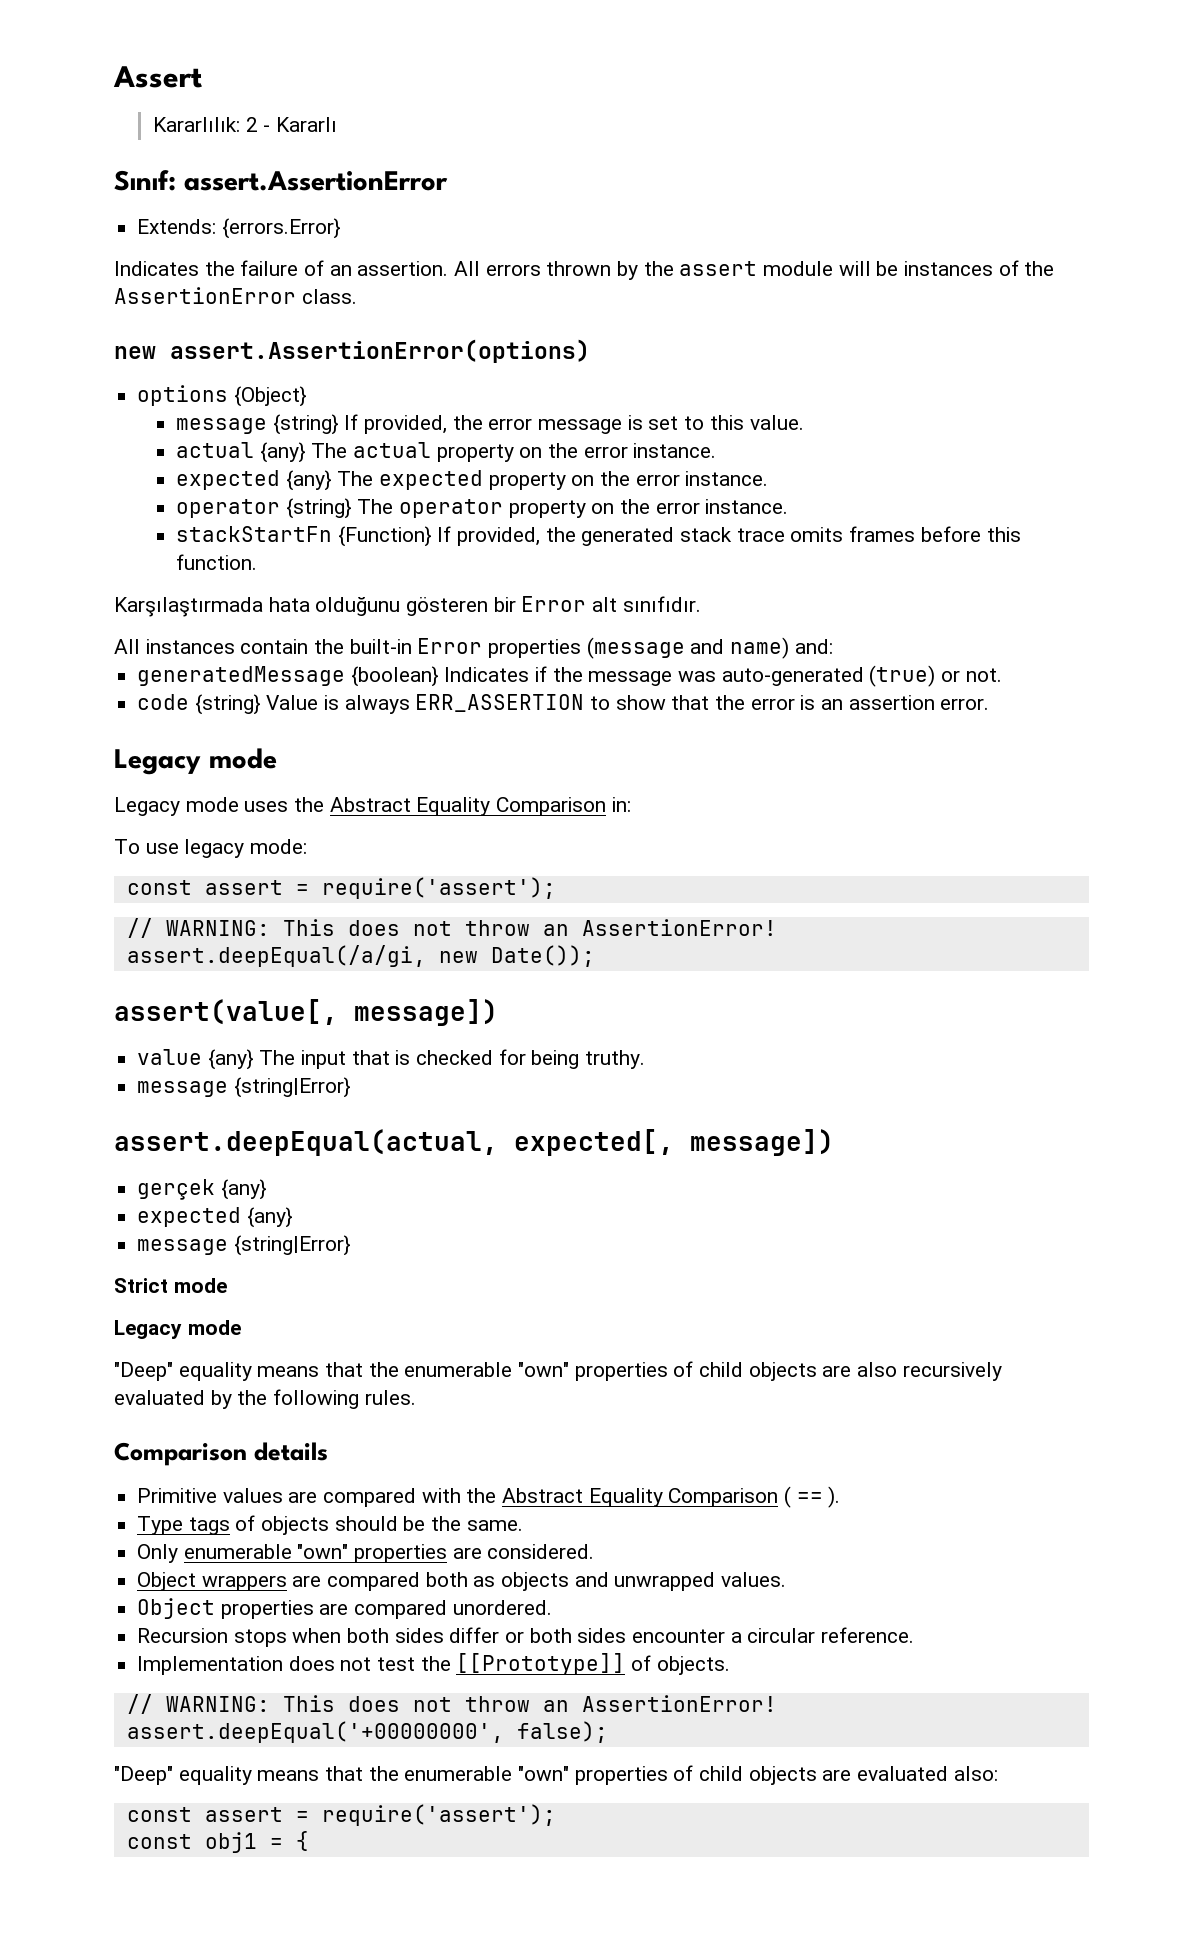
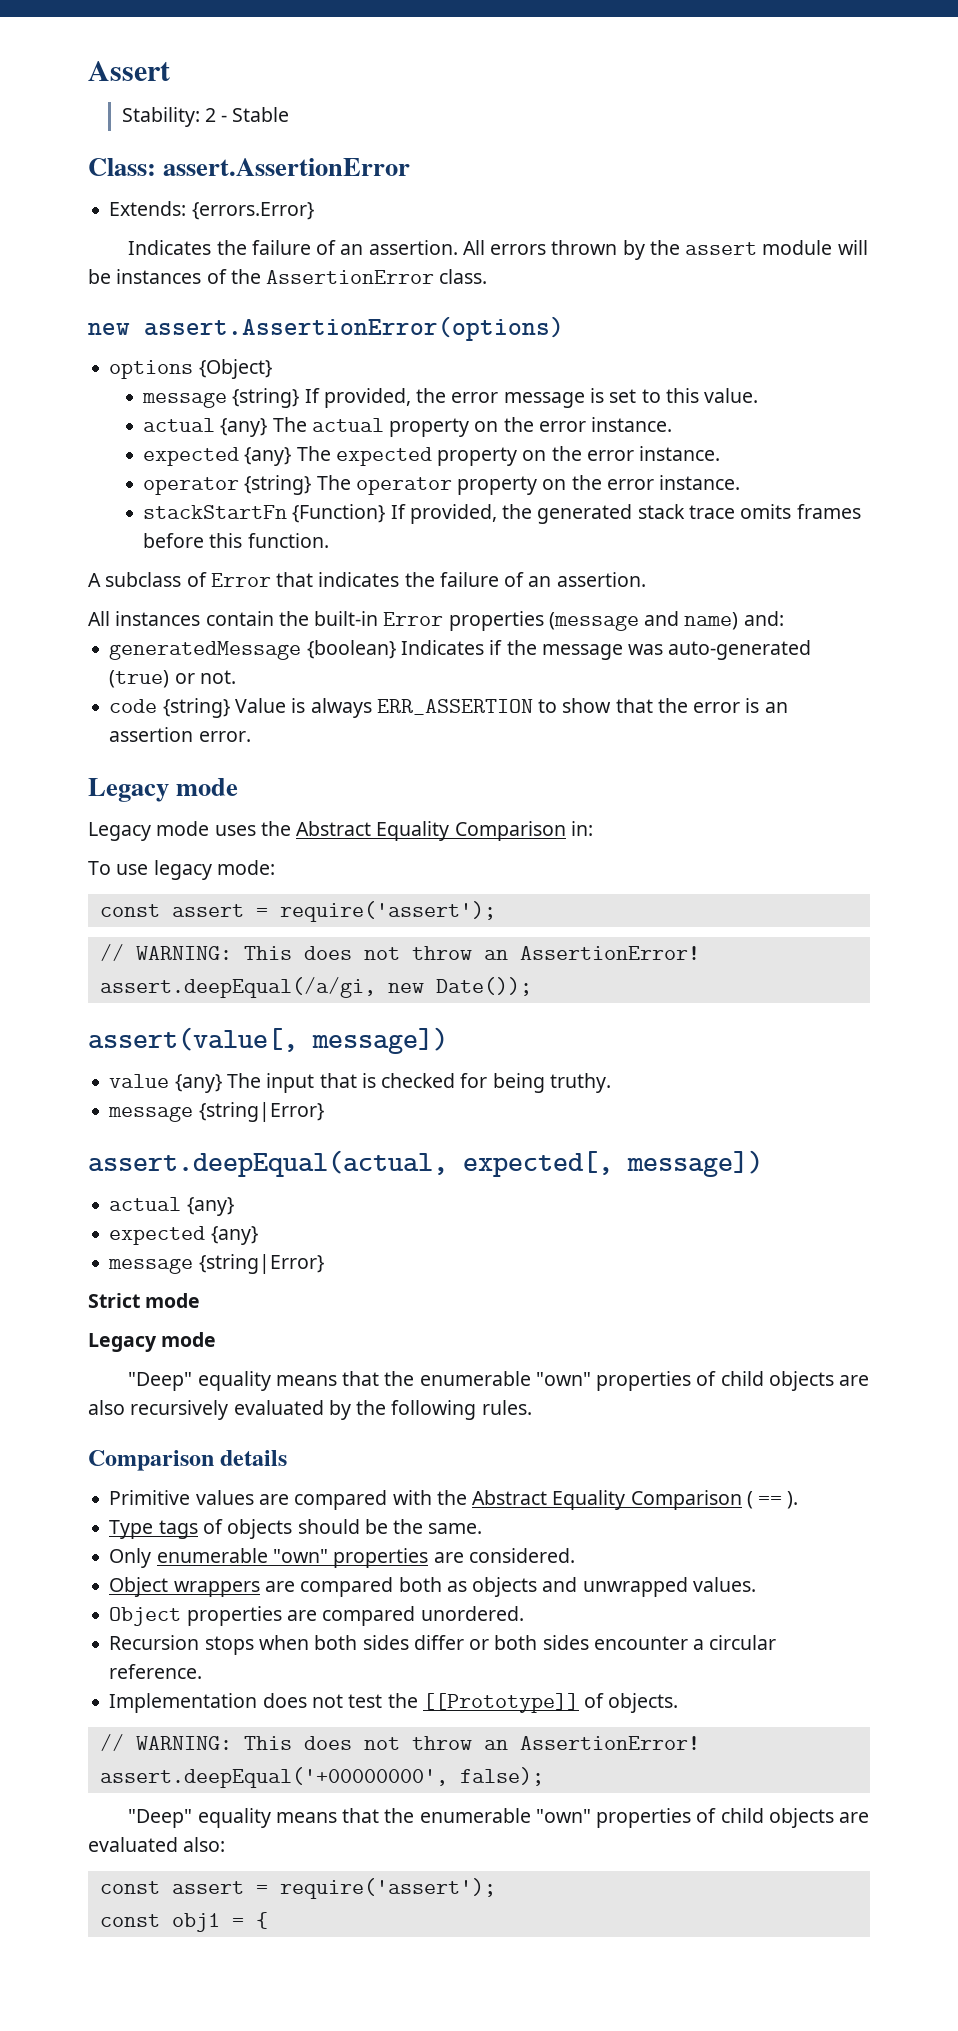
- Kararlılık: 2 - Kararlı
- Sınıf: assert.AssertionError
+ Stability: 2 - Stable
+ Class: assert.AssertionError
- Karşılaştırmada hata olduğunu gösteren bir Error alt sınıfıdır.
+ A subclass of Error that indicates the failure of an assertion.
  assert.deepEqual(actual, expected[, message])
- gerçek {any}
+ actual {any}

